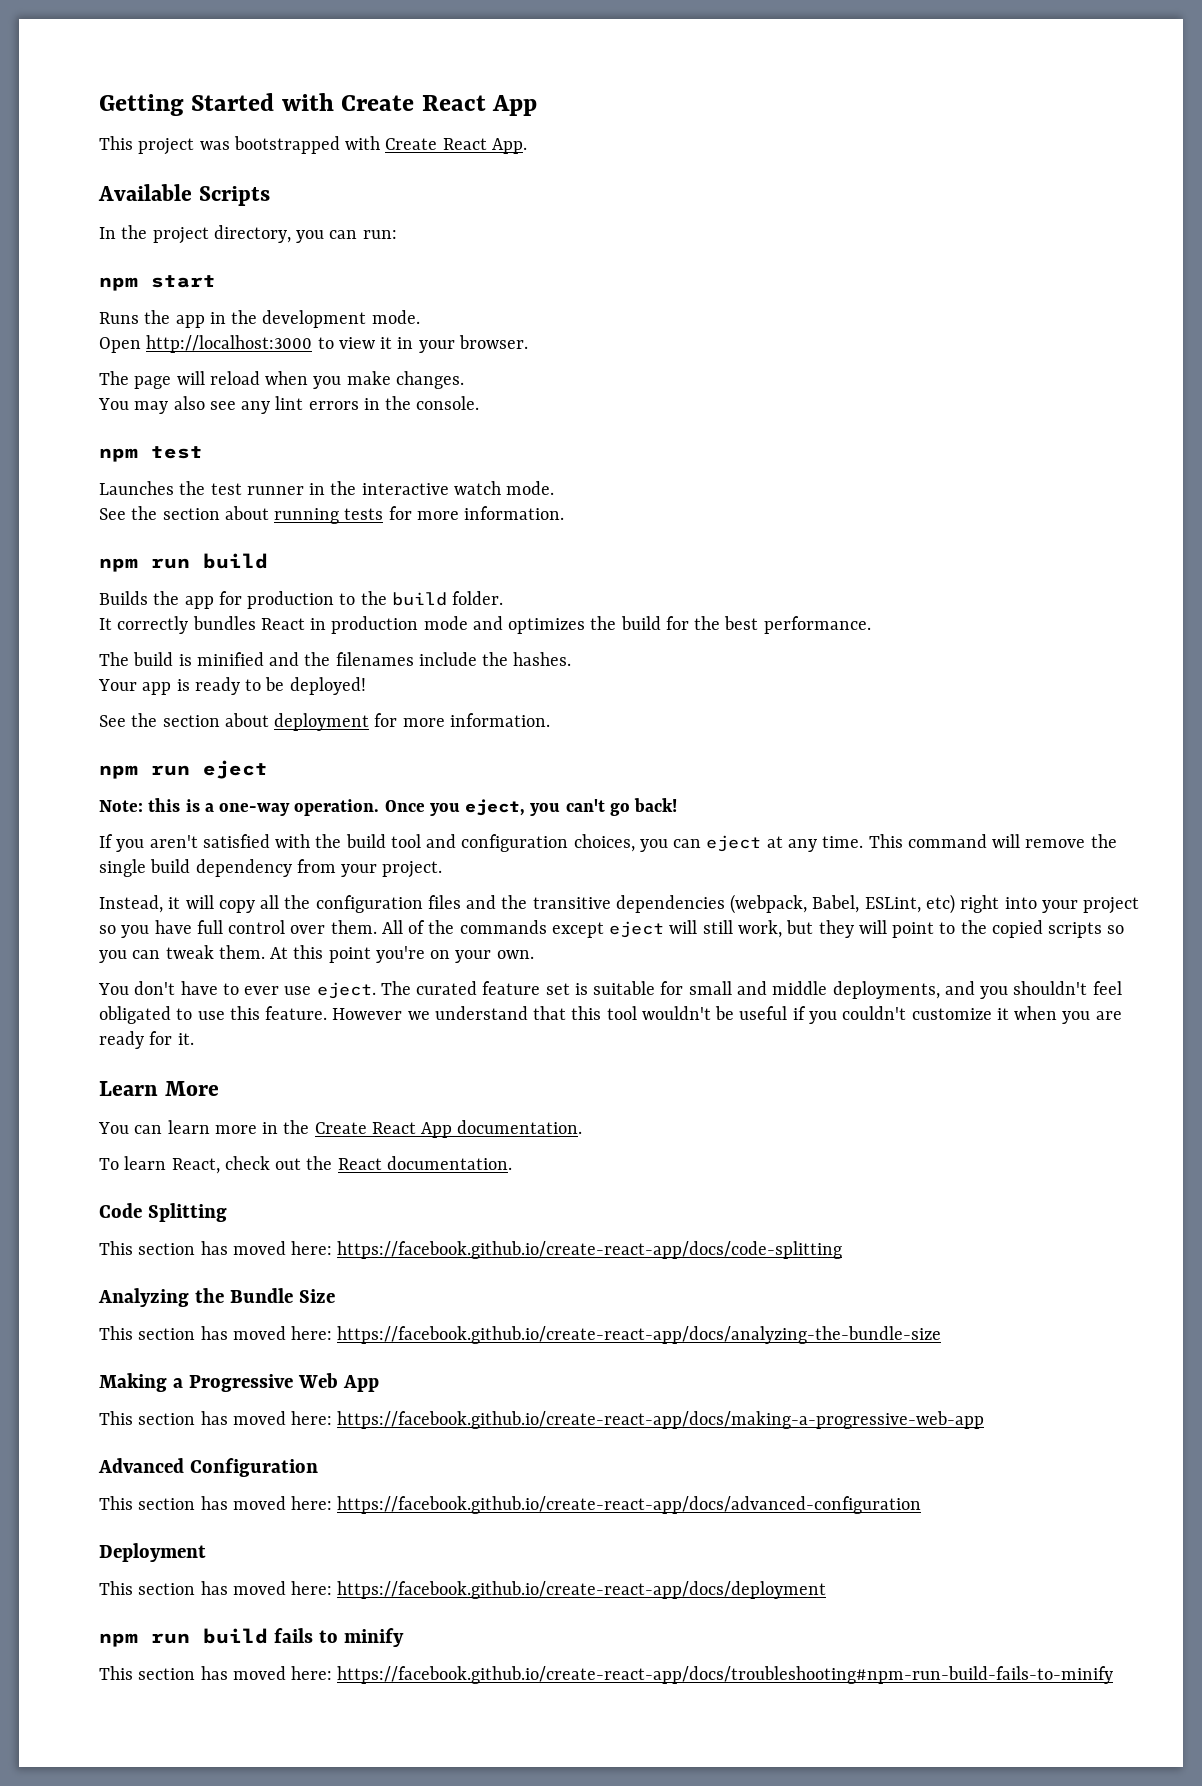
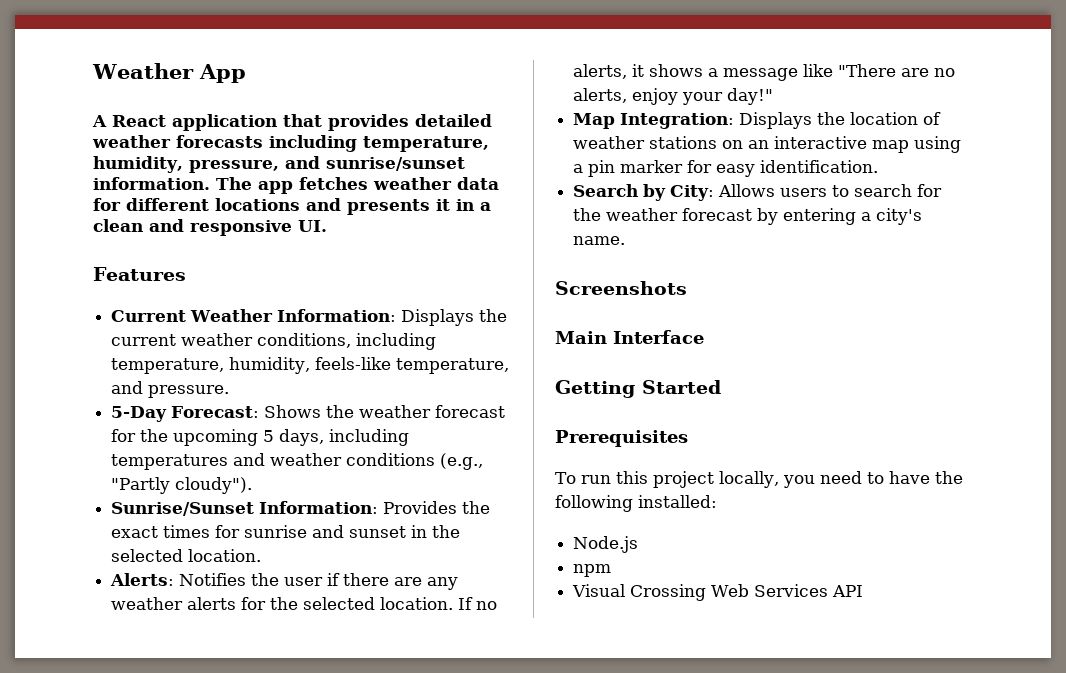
- Getting Started with Create React App
- This project was bootstrapped with Create React App.
- Available Scripts
- In the project directory, you can run:
- npm start
- Runs the app in the development mode.
- Open http://localhost:3000 to view it in your browser.
- The page will reload when you make changes.
- You may also see any lint errors in the console.
- npm test
- Launches the test runner in the interactive watch mode.
- See the section about running tests for more information.
- npm run build
- Builds the app for production to the build folder.
- It correctly bundles React in production mode and optimizes the build for the best performance.
- The build is minified and the filenames include the hashes.
- Your app is ready to be deployed!
- See the section about deployment for more information.
- npm run eject
- Note: this is a one-way operation. Once you eject, you can't go back!
- If you aren't satisfied with the build tool and configuration choices, you can eject at any time. This command will remove the single build dependency from your project.
- Instead, it will copy all the configuration files and the transitive dependencies (webpack, Babel, ESLint, etc) right into your project so you have full control over them. All of the commands except eject will still work, but they will point to the copied scripts so you can tweak them. At this point you're on your own.
- You don't have to ever use eject. The curated feature set is suitable for small and middle deployments, and you shouldn't feel obligated to use this feature. However we understand that this tool wouldn't be useful if you couldn't customize it when you are ready for it.
- Learn More
- You can learn more in the Create React App documentation.
- To learn React, check out the React documentation.
- Code Splitting
- This section has moved here: https://facebook.github.io/create-react-app/docs/code-splitting
- Analyzing the Bundle Size
- This section has moved here: https://facebook.github.io/create-react-app/docs/analyzing-the-bundle-size
- Making a Progressive Web App
- This section has moved here: https://facebook.github.io/create-react-app/docs/making-a-progressive-web-app
- Advanced Configuration
- This section has moved here: https://facebook.github.io/create-react-app/docs/advanced-configuration
- Deployment
- This section has moved here: https://facebook.github.io/create-react-app/docs/deployment
- npm run build fails to minify
- This section has moved here: https://facebook.github.io/create-react-app/docs/troubleshooting#npm-run-build-fails-to-minify
+ Weather App
+ A React application that provides detailed weather forecasts including temperature, humidity, pressure, and sunrise/sunset information. The app fetches weather data for different locations and presents it in a clean and responsive UI.
+ Features
+ Current Weather Information: Displays the current weather conditions, including temperature, humidity, feels-like temperature, and pressure.
+ 5-Day Forecast: Shows the weather forecast for the upcoming 5 days, including temperatures and weather conditions (e.g., "Partly cloudy").
+ Sunrise/Sunset Information: Provides the exact times for sunrise and sunset in the selected location.
+ Alerts: Notifies the user if there are any weather alerts for the selected location. If no alerts, it shows a message like "There are no alerts, enjoy your day!"
+ Map Integration: Displays the location of weather stations on an interactive map using a pin marker for easy identification.
+ Search by City: Allows users to search for the weather forecast by entering a city's name.
+ Screenshots
+ Main Interface
+ Getting Started
+ Prerequisites
+ To run this project locally, you need to have the following installed:
+ Node.js
+ npm
+ Visual Crossing Web Services API

